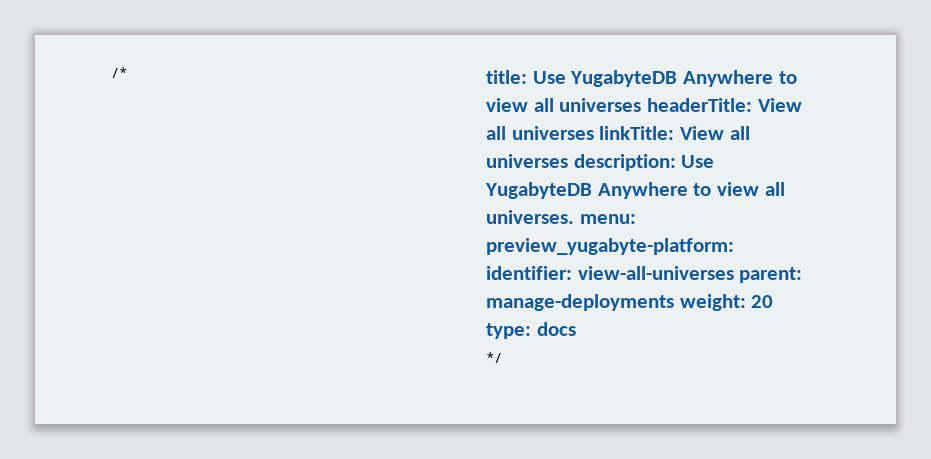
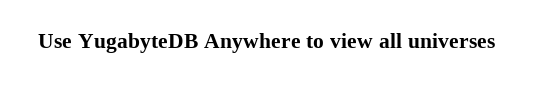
- /*
- title: Use YugabyteDB Anywhere to view all universes headerTitle: View all universes linkTitle: View all universes description: Use YugabyteDB Anywhere to view all universes. menu: preview_yugabyte-platform: identifier: view-all-universes parent: manage-deployments weight: 20 type: docs
- */
+ Use YugabyteDB Anywhere to view all universes

